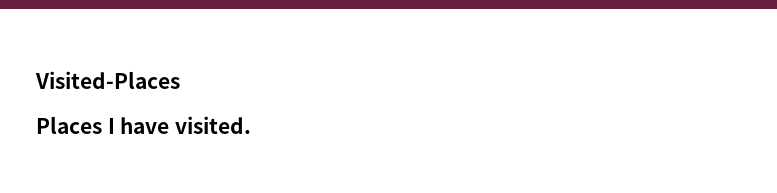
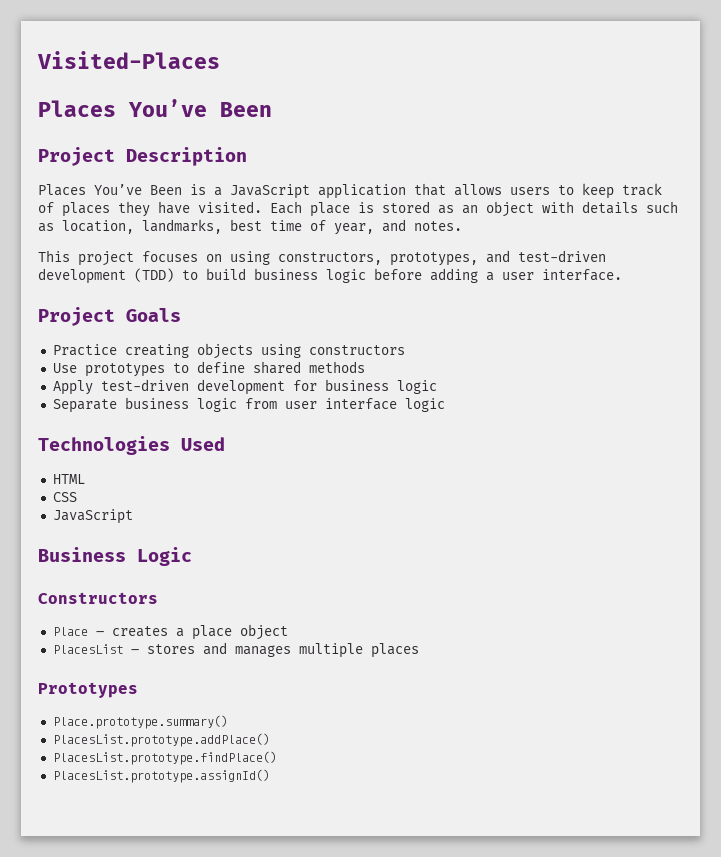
  Visited-Places
- Places I have visited.
+ Places You’ve Been
+ Project Description
+ Places You’ve Been is a JavaScript application that allows users to keep track of places they have visited. Each place is stored as an object with details such as location, landmarks, best time of year, and notes.
+ This project focuses on using constructors, prototypes, and test-driven development (TDD) to build business logic before adding a user interface.
+ Project Goals
+ Practice creating objects using constructors
+ Use prototypes to define shared methods
+ Apply test-driven development for business logic
+ Separate business logic from user interface logic
+ Technologies Used
+ HTML
+ CSS
+ JavaScript
+ Business Logic
+ Constructors
+ Place – creates a place object
+ PlacesList – stores and manages multiple places
+ Prototypes
+ Place.prototype.summary()
+ PlacesList.prototype.addPlace()
+ PlacesList.prototype.findPlace()
+ PlacesList.prototype.assignId()

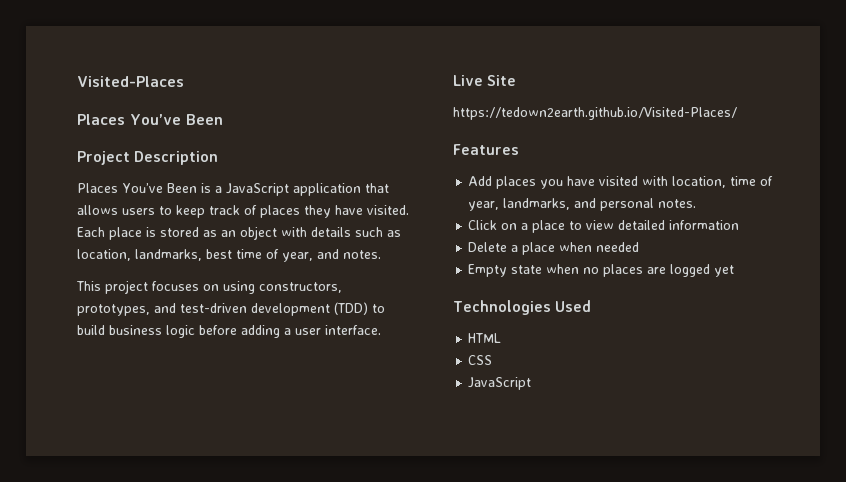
- Project Goals
- Practice creating objects using constructors
- Use prototypes to define shared methods
- Apply test-driven development for business logic
- Separate business logic from user interface logic
+ Live Site
+ https://tedown2earth.github.io/Visited-Places/
+ Features
+ Add places you have visited with location, time of year, landmarks, and personal notes.
+ Click on a place to view detailed information
+ Delete a place when needed
+ Empty state when no places are logged yet
- Business Logic
- Constructors
- Place – creates a place object
- PlacesList – stores and manages multiple places
- Prototypes
- Place.prototype.summary()
- PlacesList.prototype.addPlace()
- PlacesList.prototype.findPlace()
- PlacesList.prototype.assignId()

